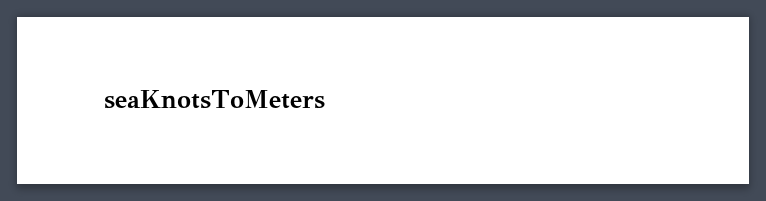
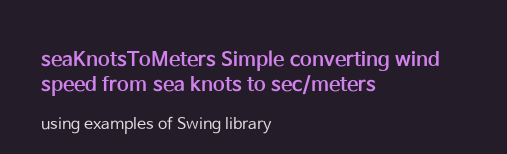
- seaKnotsToMeters
+ seaKnotsToMeters Simple converting wind speed from sea knots to sec/meters
+ using examples of Swing library

